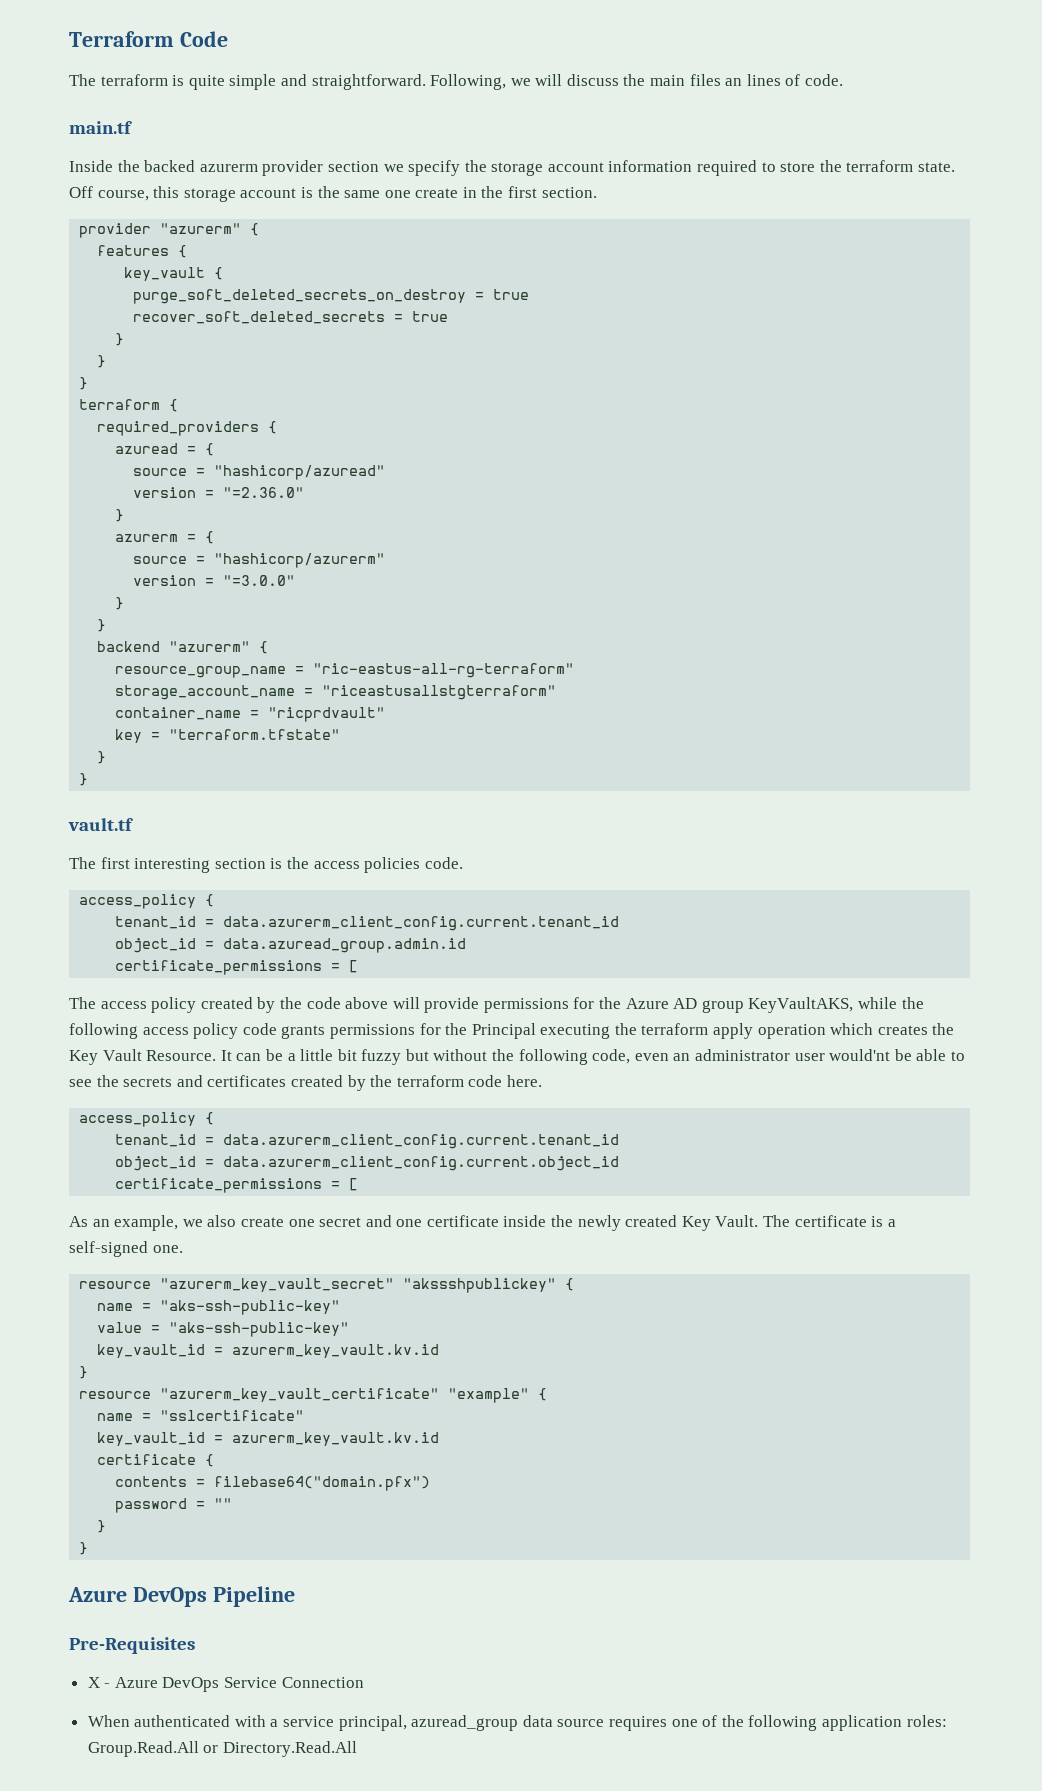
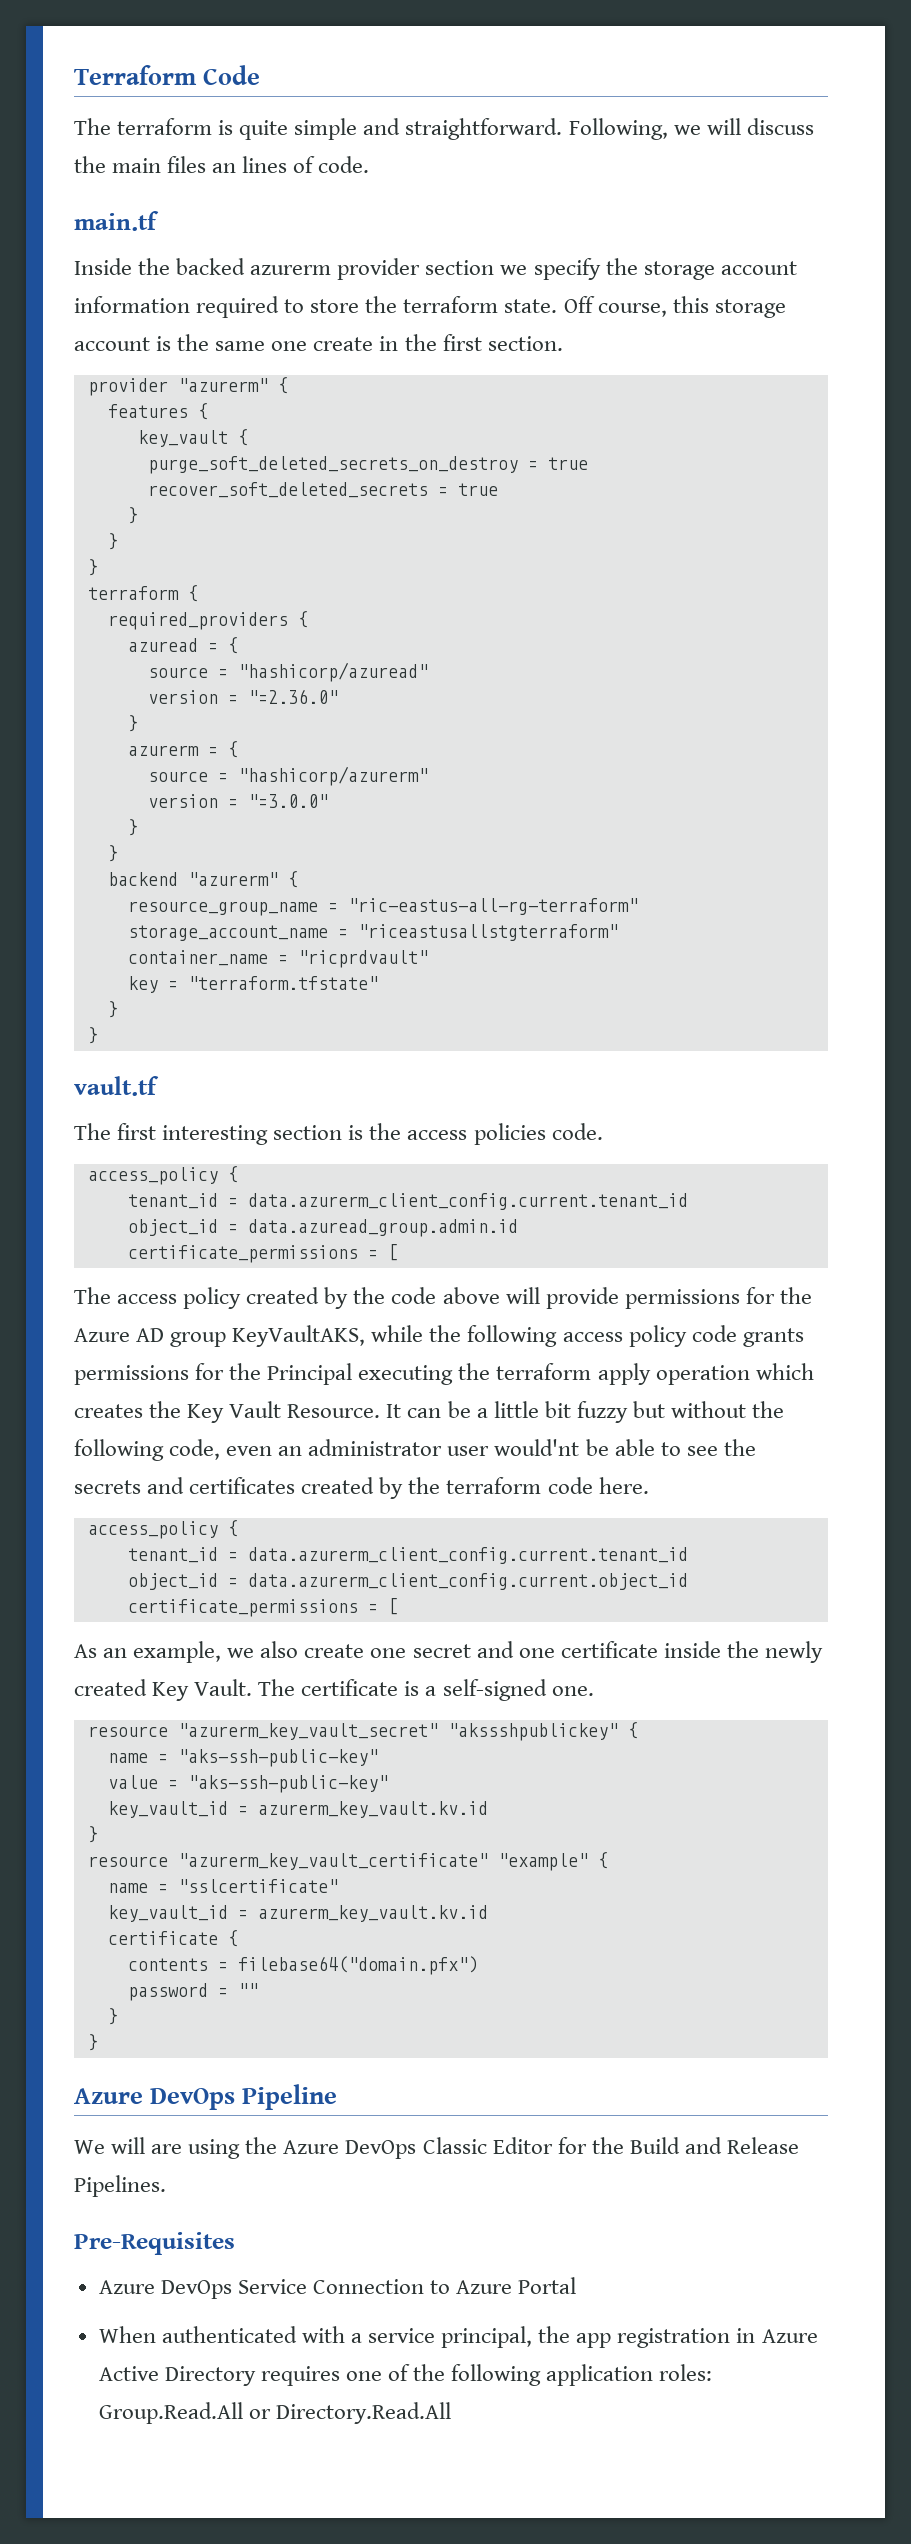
+ We will are using the Azure DevOps Classic Editor for the Build and Release Pipelines.
- X - Azure DevOps Service Connection
+ Azure DevOps Service Connection to Azure Portal
- When authenticated with a service principal, azuread_group data source requires one of the following application roles: Group.Read.All or Directory.Read.All
+ When authenticated with a service principal, the app registration in Azure Active Directory requires one of the following application roles: Group.Read.All or Directory.Read.All

